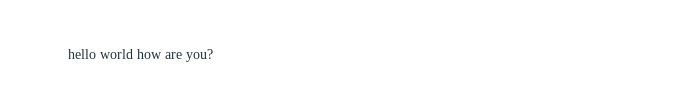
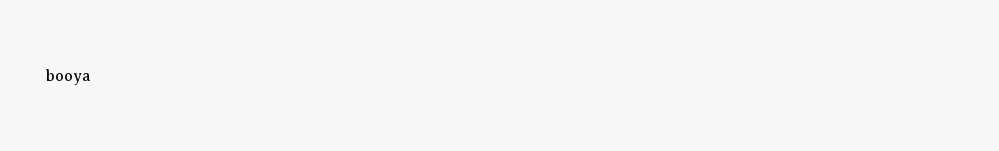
- hello world how are you?
+ booya

